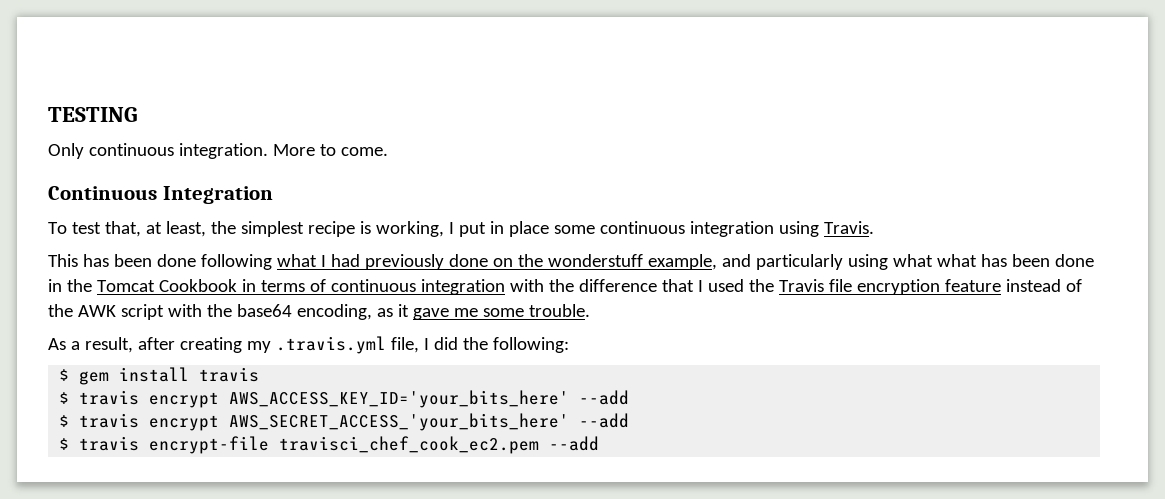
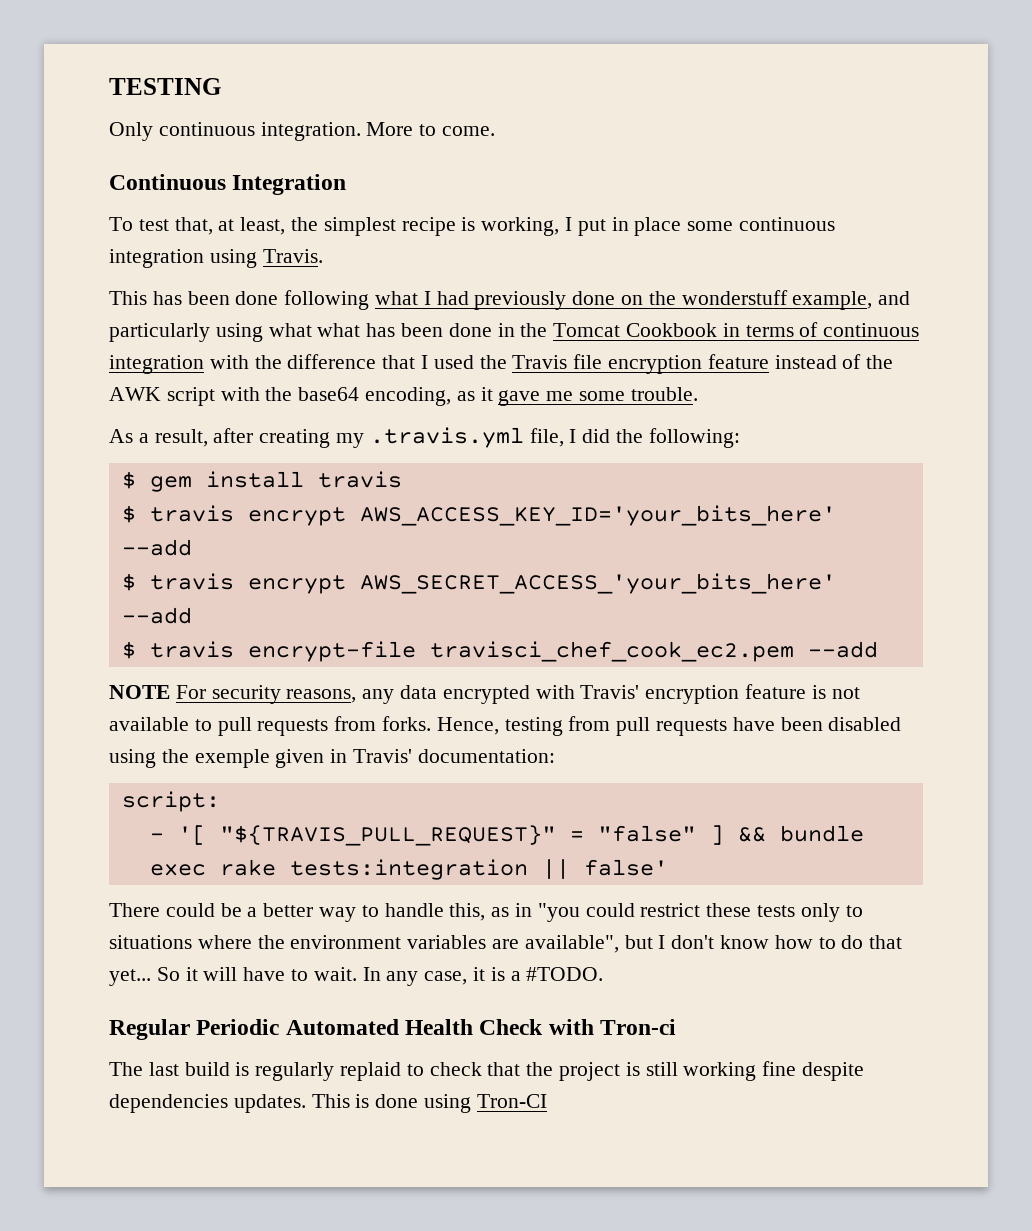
+ NOTE For security reasons, any data encrypted with Travis' encryption feature is not available to pull requests from forks. Hence, testing from pull requests have been disabled using the exemple given in Travis' documentation:
+ script:
+ - '[ "${TRAVIS_PULL_REQUEST}" = "false" ] && bundle exec rake tests:integration || false'
+ There could be a better way to handle this, as in "you could restrict these tests only to situations where the environment variables are available", but I don't know how to do that yet... So it will have to wait. In any case, it is a #TODO.
+ Regular Periodic Automated Health Check with Tron-ci
+ The last build is regularly replaid to check that the project is still working fine despite dependencies updates. This is done using Tron-CI

